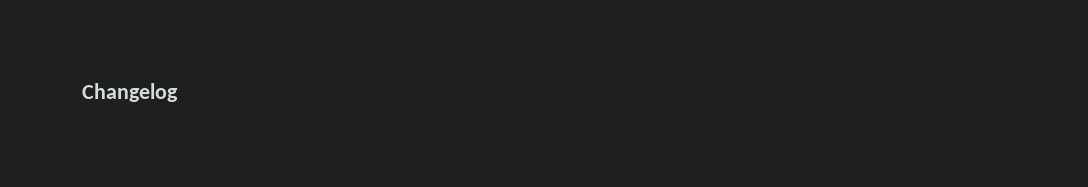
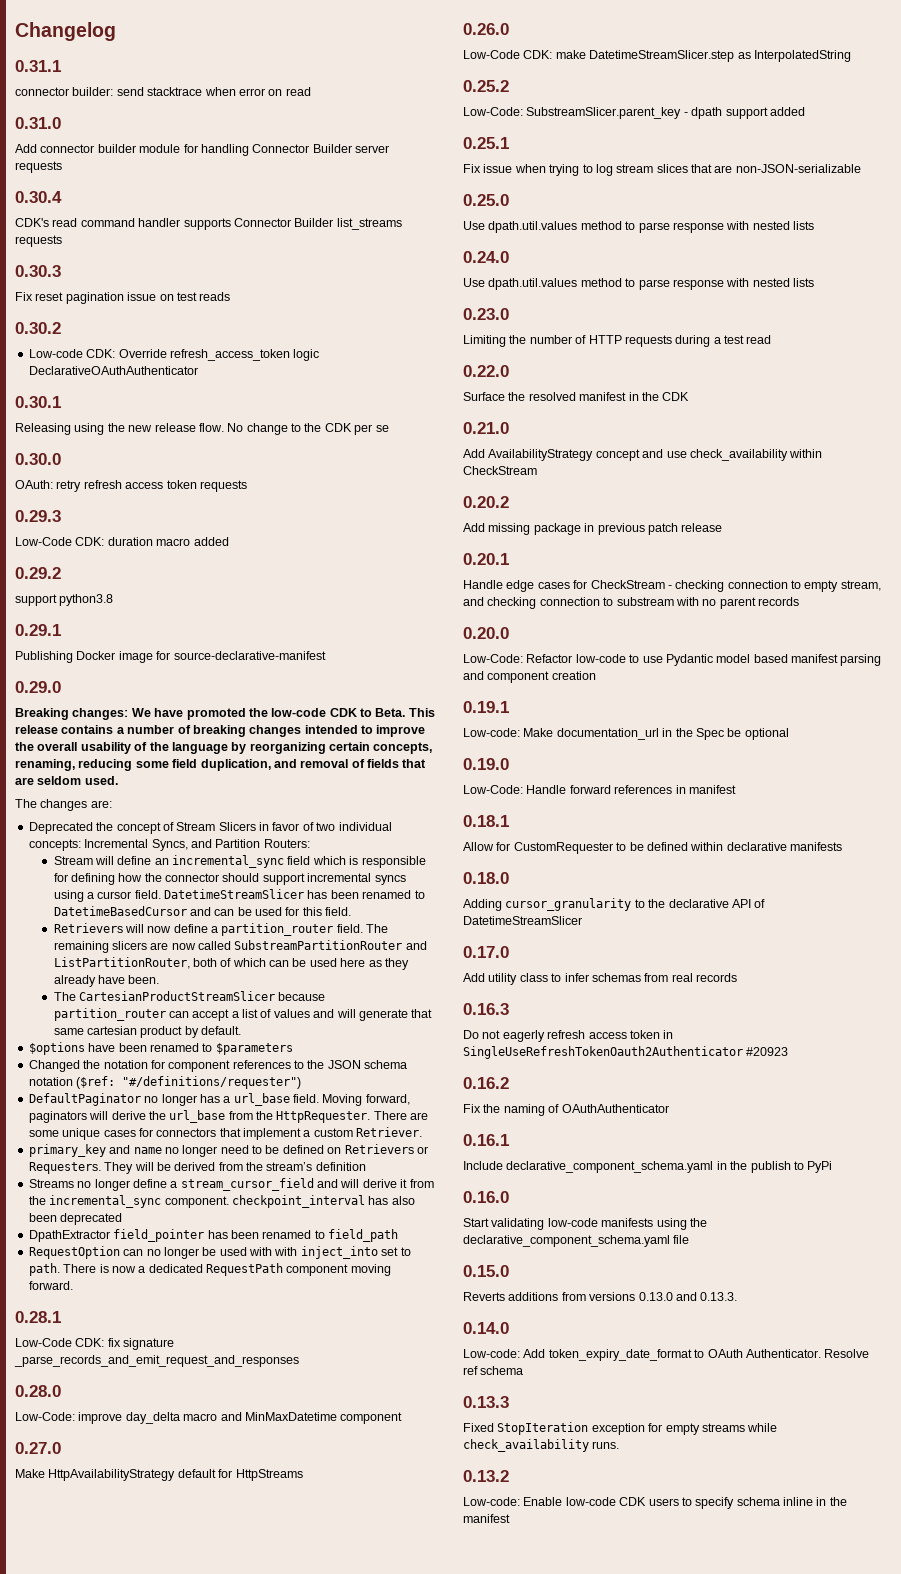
+ 0.31.1
+ connector builder: send stacktrace when error on read
+ 0.31.0
+ Add connector builder module for handling Connector Builder server requests
+ 0.30.4
+ CDK's read command handler supports Connector Builder list_streams requests
+ 0.30.3
+ Fix reset pagination issue on test reads
+ 0.30.2
+ Low-code CDK: Override refresh_access_token logic DeclarativeOAuthAuthenticator
+ 0.30.1
+ Releasing using the new release flow. No change to the CDK per se
+ 0.30.0
+ OAuth: retry refresh access token requests
+ 0.29.3
+ Low-Code CDK: duration macro added
+ 0.29.2
+ support python3.8
+ 0.29.1
+ Publishing Docker image for source-declarative-manifest
+ 0.29.0
+ Breaking changes: We have promoted the low-code CDK to Beta. This release contains a number of breaking changes intended to improve the overall usability of the language by reorganizing certain concepts, renaming, reducing some field duplication, and removal of fields that are seldom used.
+ The changes are:
+ Deprecated the concept of Stream Slicers in favor of two individual concepts: Incremental Syncs, and Partition Routers:
+ Stream will define an incremental_sync field which is responsible for defining how the connector should support incremental syncs using a cursor field. DatetimeStreamSlicer has been renamed to DatetimeBasedCursor and can be used for this field.
+ Retrievers will now define a partition_router field. The remaining slicers are now called SubstreamPartitionRouter and ListPartitionRouter, both of which can be used here as they already have been.
+ The CartesianProductStreamSlicer because partition_router can accept a list of values and will generate that same cartesian product by default.
+ $options have been renamed to $parameters
+ Changed the notation for component references to the JSON schema notation ($ref: "#/definitions/requester")
+ DefaultPaginator no longer has a url_base field. Moving forward, paginators will derive the url_base from the HttpRequester. There are some unique cases for connectors that implement a custom Retriever.
+ primary_key and name no longer need to be defined on Retrievers or Requesters. They will be derived from the stream’s definition
+ Streams no longer define a stream_cursor_field and will derive it from the incremental_sync component. checkpoint_interval has also been deprecated
+ DpathExtractor field_pointer has been renamed to field_path
+ RequestOption can no longer be used with with inject_into set to path. There is now a dedicated RequestPath component moving forward.
+ 0.28.1
+ Low-Code CDK: fix signature _parse_records_and_emit_request_and_responses
+ 0.28.0
+ Low-Code: improve day_delta macro and MinMaxDatetime component
+ 0.27.0
+ Make HttpAvailabilityStrategy default for HttpStreams
+ 0.26.0
+ Low-Code CDK: make DatetimeStreamSlicer.step as InterpolatedString
+ 0.25.2
+ Low-Code: SubstreamSlicer.parent_key - dpath support added
+ 0.25.1
+ Fix issue when trying to log stream slices that are non-JSON-serializable
+ 0.25.0
+ Use dpath.util.values method to parse response with nested lists
+ 0.24.0
+ Use dpath.util.values method to parse response with nested lists
+ 0.23.0
+ Limiting the number of HTTP requests during a test read
+ 0.22.0
+ Surface the resolved manifest in the CDK
+ 0.21.0
+ Add AvailabilityStrategy concept and use check_availability within CheckStream
+ 0.20.2
+ Add missing package in previous patch release
+ 0.20.1
+ Handle edge cases for CheckStream - checking connection to empty stream, and checking connection to substream with no parent records
+ 0.20.0
+ Low-Code: Refactor low-code to use Pydantic model based manifest parsing and component creation
+ 0.19.1
+ Low-code: Make documentation_url in the Spec be optional
+ 0.19.0
+ Low-Code: Handle forward references in manifest
+ 0.18.1
+ Allow for CustomRequester to be defined within declarative manifests
+ 0.18.0
+ Adding cursor_granularity to the declarative API of DatetimeStreamSlicer
+ 0.17.0
+ Add utility class to infer schemas from real records
+ 0.16.3
+ Do not eagerly refresh access token in SingleUseRefreshTokenOauth2Authenticator #20923
+ 0.16.2
+ Fix the naming of OAuthAuthenticator
+ 0.16.1
+ Include declarative_component_schema.yaml in the publish to PyPi
+ 0.16.0
+ Start validating low-code manifests using the declarative_component_schema.yaml file
+ 0.15.0
+ Reverts additions from versions 0.13.0 and 0.13.3.
+ 0.14.0
+ Low-code: Add token_expiry_date_format to OAuth Authenticator. Resolve ref schema
+ 0.13.3
+ Fixed StopIteration exception for empty streams while check_availability runs.
+ 0.13.2
+ Low-code: Enable low-code CDK users to specify schema inline in the manifest

